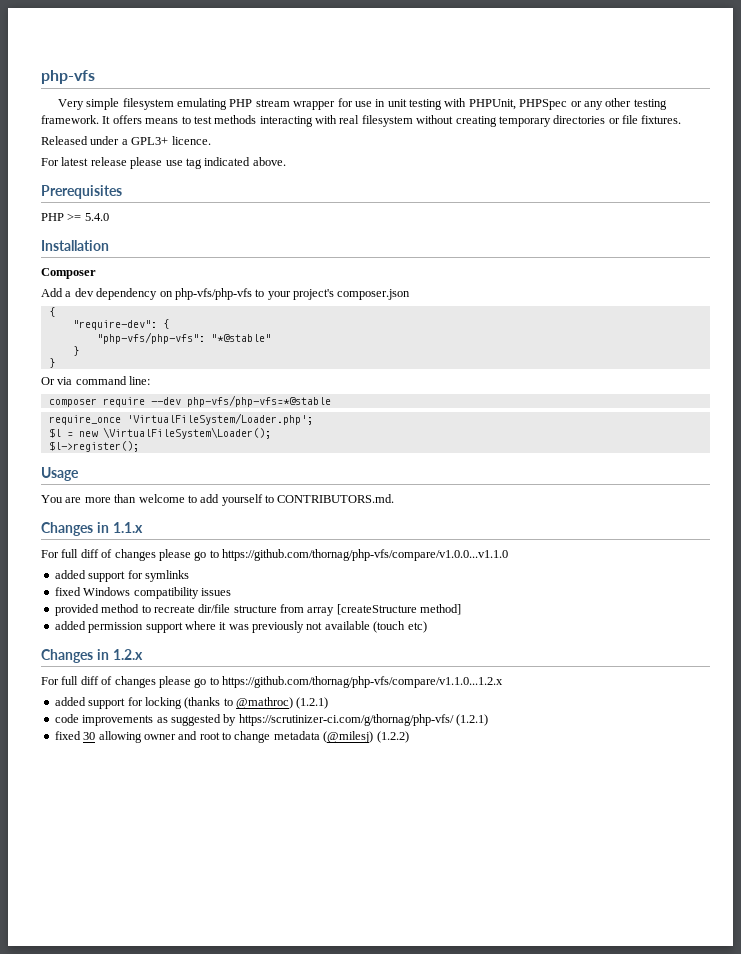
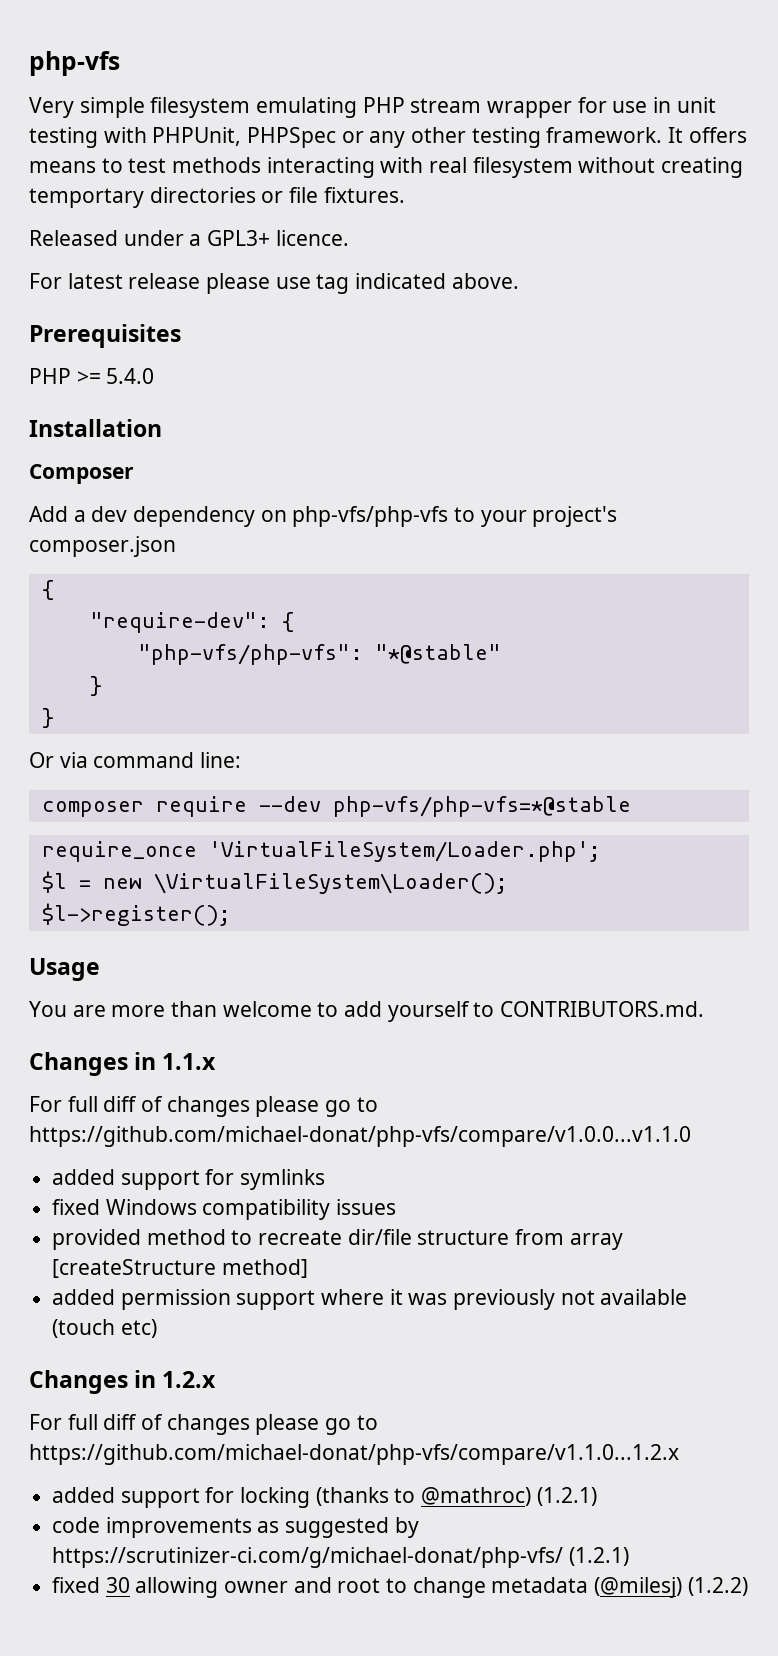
- It offers means to test methods interacting with real filesystem without creating temporary directories or file fixtures.
+ It offers means to test methods interacting with real filesystem without creating temportary directories or file fixtures.
- For full diff of changes please go to https://github.com/thornag/php-vfs/compare/v1.0.0...v1.1.0
+ For full diff of changes please go to https://github.com/michael-donat/php-vfs/compare/v1.0.0...v1.1.0
- For full diff of changes please go to https://github.com/thornag/php-vfs/compare/v1.1.0...1.2.x
+ For full diff of changes please go to https://github.com/michael-donat/php-vfs/compare/v1.1.0...1.2.x
- code improvements as suggested by https://scrutinizer-ci.com/g/thornag/php-vfs/ (1.2.1)
+ code improvements as suggested by https://scrutinizer-ci.com/g/michael-donat/php-vfs/ (1.2.1)

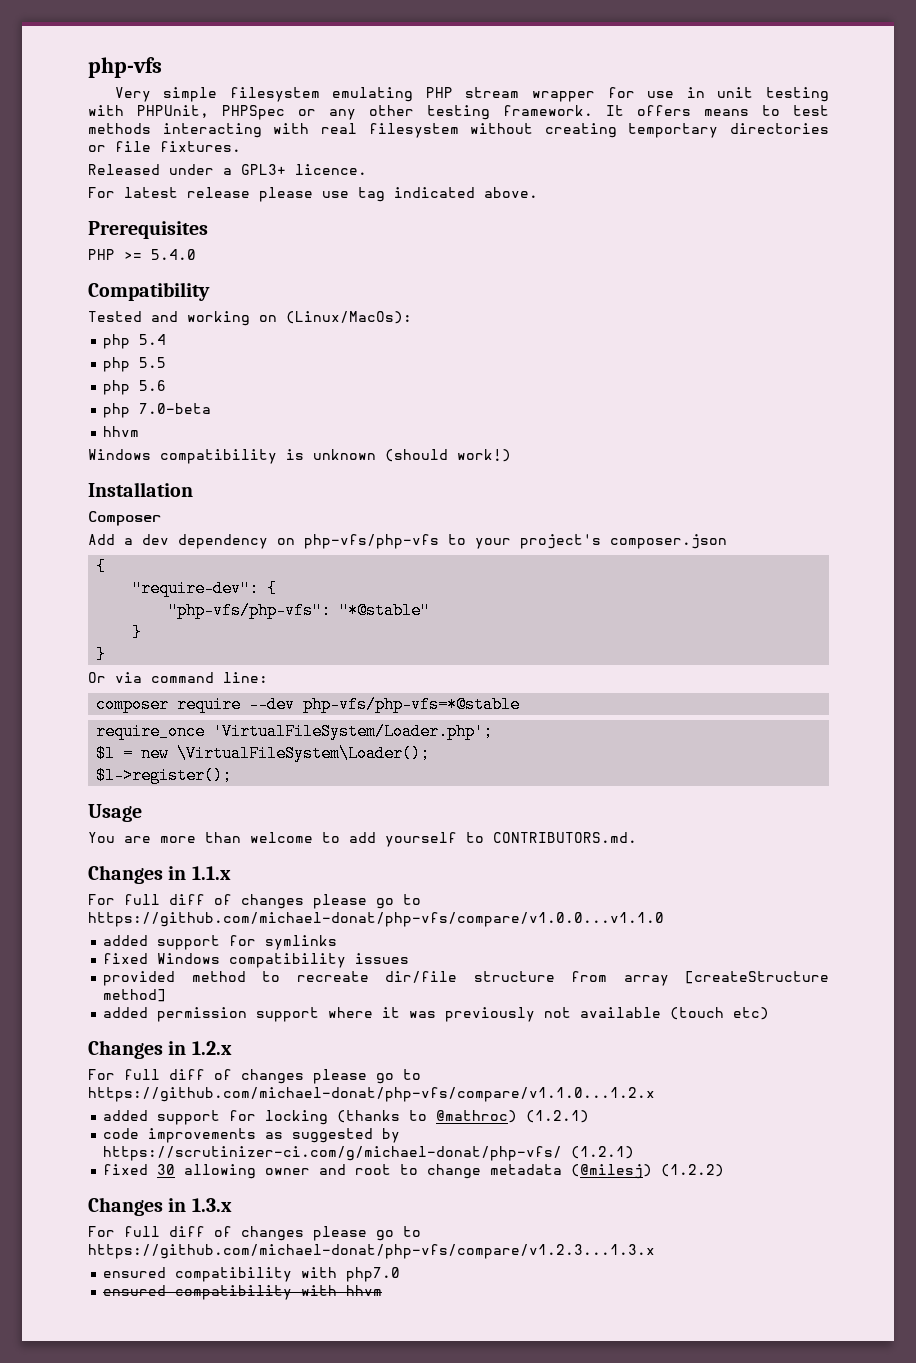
+ Compatibility
+ Tested and working on (Linux/MacOs):
+ php 5.4
+ php 5.5
+ php 5.6
+ php 7.0-beta
+ hhvm
+ Windows compatibility is unknown (should work!)
+ Changes in 1.3.x
+ For full diff of changes please go to https://github.com/michael-donat/php-vfs/compare/v1.2.3...1.3.x
+ ensured compatibility with php7.0
+ ensured compatibility with hhvm

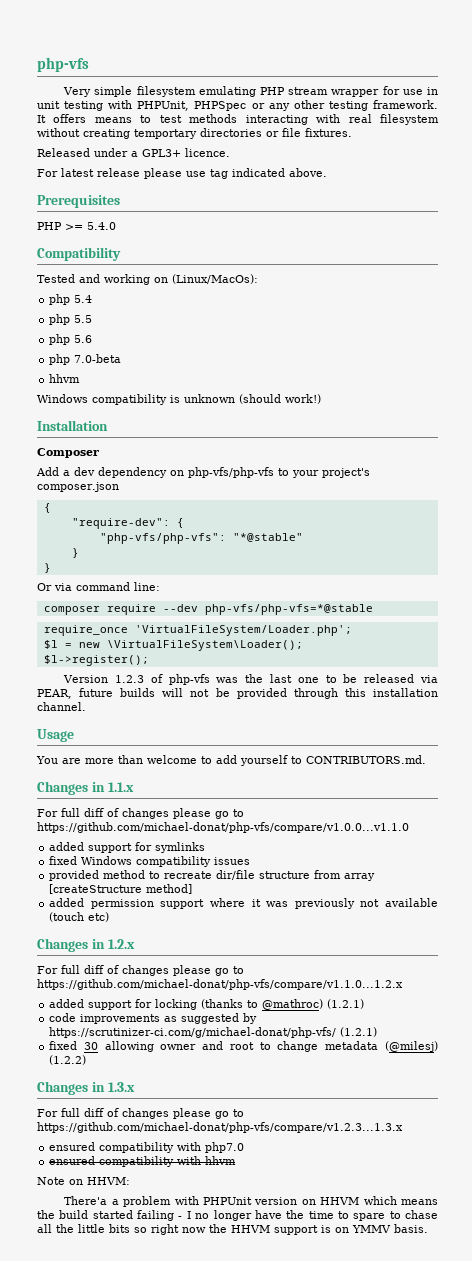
+ Version 1.2.3 of php-vfs was the last one to be released via PEAR, future builds will not be provided through this installation channel.
+ Note on HHVM:
+ There'a a problem with PHPUnit version on HHVM which means the build started failing - I no longer have the time to spare to chase all the little bits so right now the HHVM support is on YMMV basis.

